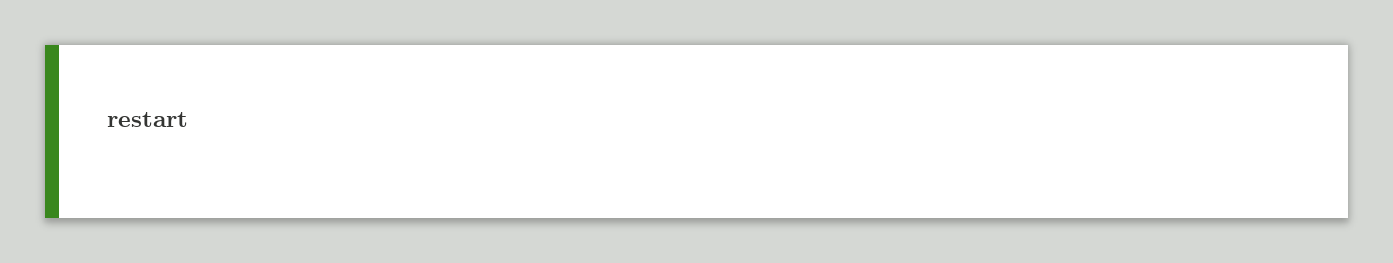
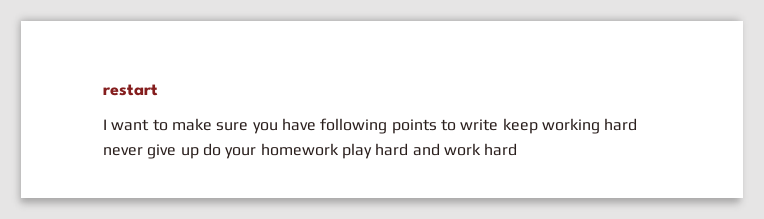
+ I want to make sure you have following points to write keep working hard never give up do your homework play hard and work hard

